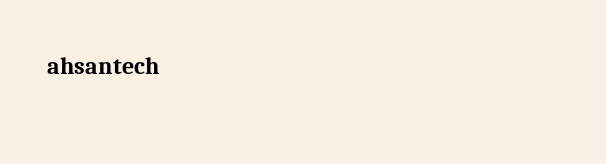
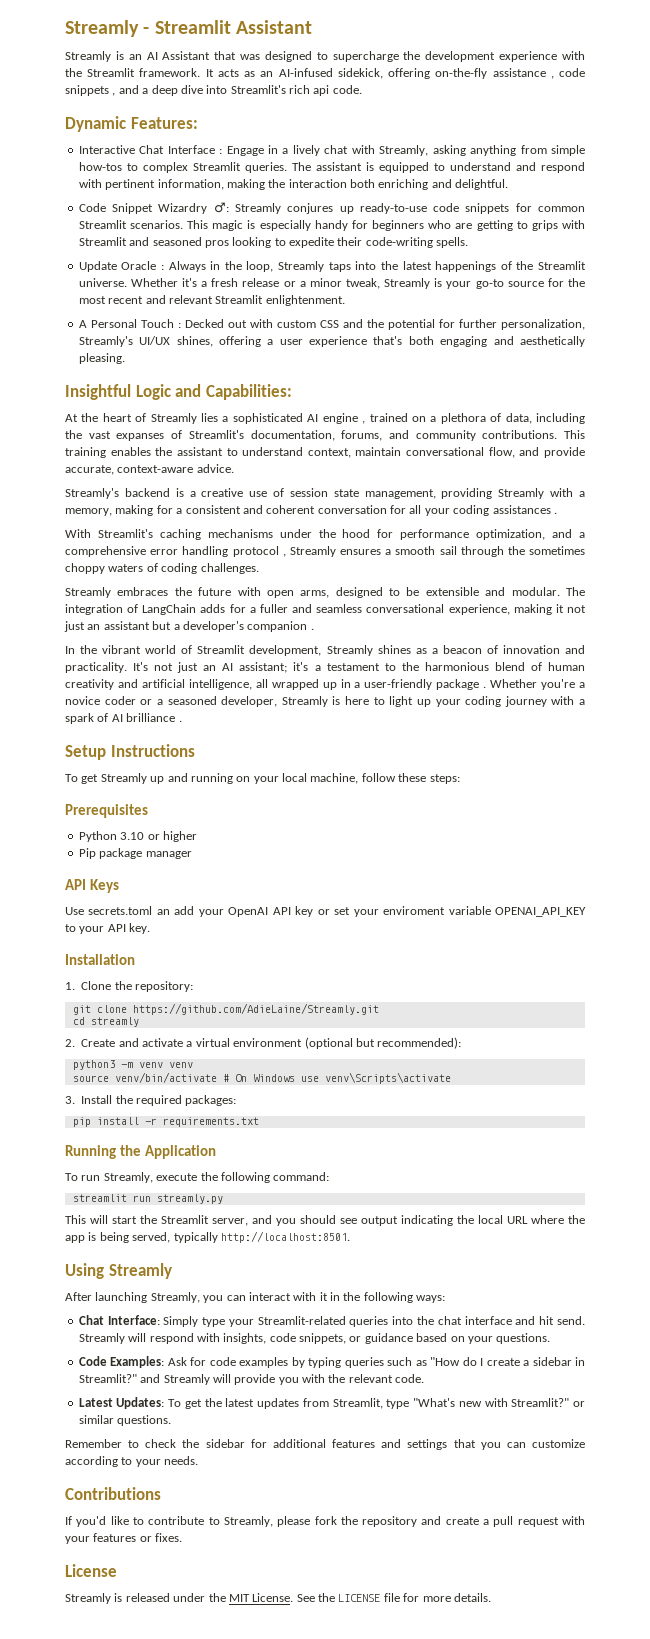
- ahsantech
+ Streamly - Streamlit Assistant
+ Streamly is an AI Assistant that was designed to supercharge the development experience with the Streamlit framework. It acts as an AI-infused sidekick, offering on-the-fly assistance , code snippets , and a deep dive into Streamlit's rich api code.
+ Dynamic Features:
+ Interactive Chat Interface : Engage in a lively chat with Streamly, asking anything from simple how-tos to complex Streamlit queries. The assistant is equipped to understand and respond with pertinent information, making the interaction both enriching and delightful.
+ Code Snippet Wizardry ♂: Streamly conjures up ready-to-use code snippets for common Streamlit scenarios. This magic is especially handy for beginners who are getting to grips with Streamlit and seasoned pros looking to expedite their code-writing spells.
+ Update Oracle : Always in the loop, Streamly taps into the latest happenings of the Streamlit universe. Whether it's a fresh release or a minor tweak, Streamly is your go-to source for the most recent and relevant Streamlit enlightenment.
+ A Personal Touch : Decked out with custom CSS and the potential for further personalization, Streamly's UI/UX shines, offering a user experience that's both engaging and aesthetically pleasing.
+ Insightful Logic and Capabilities:
+ At the heart of Streamly lies a sophisticated AI engine , trained on a plethora of data, including the vast expanses of Streamlit's documentation, forums, and community contributions. This training enables the assistant to understand context, maintain conversational flow, and provide accurate, context-aware advice.
+ Streamly's backend is a creative use of session state management, providing Streamly with a memory, making for a consistent and coherent conversation for all your coding assistances .
+ With Streamlit's caching mechanisms under the hood for performance optimization, and a comprehensive error handling protocol , Streamly ensures a smooth sail through the sometimes choppy waters of coding challenges.
+ Streamly embraces the future with open arms, designed to be extensible and modular. The integration of LangChain adds for a fuller and seamless conversational experience, making it not just an assistant but a developer's companion .
+ In the vibrant world of Streamlit development, Streamly shines as a beacon of innovation and practicality. It's not just an AI assistant; it's a testament to the harmonious blend of human creativity and artificial intelligence, all wrapped up in a user-friendly package . Whether you're a novice coder or a seasoned developer, Streamly is here to light up your coding journey with a spark of AI brilliance .
+ Setup Instructions
+ To get Streamly up and running on your local machine, follow these steps:
+ Prerequisites
+ Python 3.10 or higher
+ Pip package manager
+ API Keys
+ Use secrets.toml an add your OpenAI API key or set your enviroment variable OPENAI_API_KEY to your API key.
+ Installation
+ 1. Clone the repository:
+ git clone https://github.com/AdieLaine/Streamly.git
+ cd streamly
+ 2. Create and activate a virtual environment (optional but recommended):
+ python3 -m venv venv
+ source venv/bin/activate # On Windows use venv\Scripts\activate
+ 3. Install the required packages:
+ pip install -r requirements.txt
+ Running the Application
+ To run Streamly, execute the following command:
+ streamlit run streamly.py
+ This will start the Streamlit server, and you should see output indicating the local URL where the app is being served, typically http://localhost:8501.
+ Using Streamly
+ After launching Streamly, you can interact with it in the following ways:
+ Chat Interface: Simply type your Streamlit-related queries into the chat interface and hit send. Streamly will respond with insights, code snippets, or guidance based on your questions.
+ Code Examples: Ask for code examples by typing queries such as "How do I create a sidebar in Streamlit?" and Streamly will provide you with the relevant code.
+ Latest Updates: To get the latest updates from Streamlit, type "What's new with Streamlit?" or similar questions.
+ Remember to check the sidebar for additional features and settings that you can customize according to your needs.
+ Contributions
+ If you'd like to contribute to Streamly, please fork the repository and create a pull request with your features or fixes.
+ License
+ Streamly is released under the MIT License. See the LICENSE file for more details.

